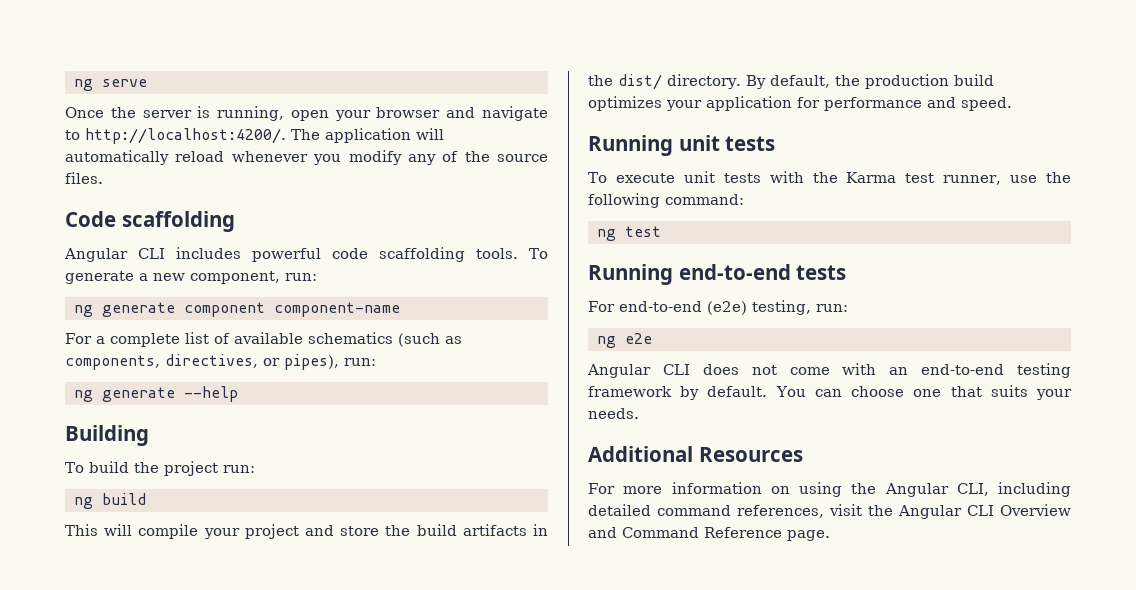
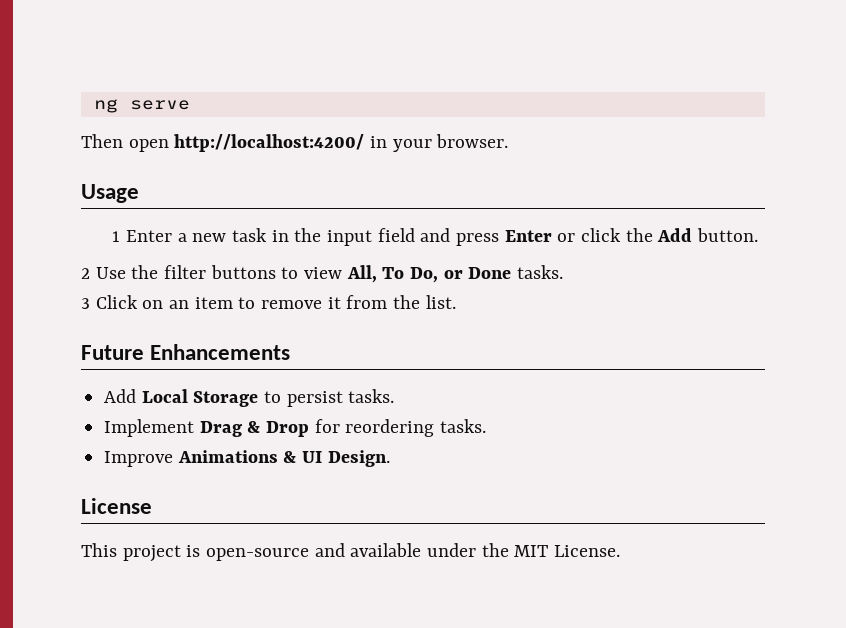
- Once the server is running, open your browser and navigate to http://localhost:4200/. The application will automatically reload whenever you modify any of the source files.
- Code scaffolding
- Angular CLI includes powerful code scaffolding tools. To generate a new component, run:
- ng generate component component-name
- For a complete list of available schematics (such as components, directives, or pipes), run:
- ng generate --help
- Building
- To build the project run:
- ng build
- This will compile your project and store the build artifacts in the dist/ directory. By default, the production build optimizes your application for performance and speed.
- Running unit tests
- To execute unit tests with the Karma test runner, use the following command:
- ng test
- Running end-to-end tests
- For end-to-end (e2e) testing, run:
- ng e2e
- Angular CLI does not come with an end-to-end testing framework by default. You can choose one that suits your needs.
- Additional Resources
- For more information on using the Angular CLI, including detailed command references, visit the Angular CLI Overview and Command Reference page.
+ Then open http://localhost:4200/ in your browser.
+ Usage
+ 1 Enter a new task in the input field and press Enter or click the Add button.
+ 2 Use the filter buttons to view All, To Do, or Done tasks.
+ 3 Click on an item to remove it from the list.
+ Future Enhancements
+ Add Local Storage to persist tasks.
+ Implement Drag & Drop for reordering tasks.
+ Improve Animations & UI Design.
+ License
+ This project is open-source and available under the MIT License.

